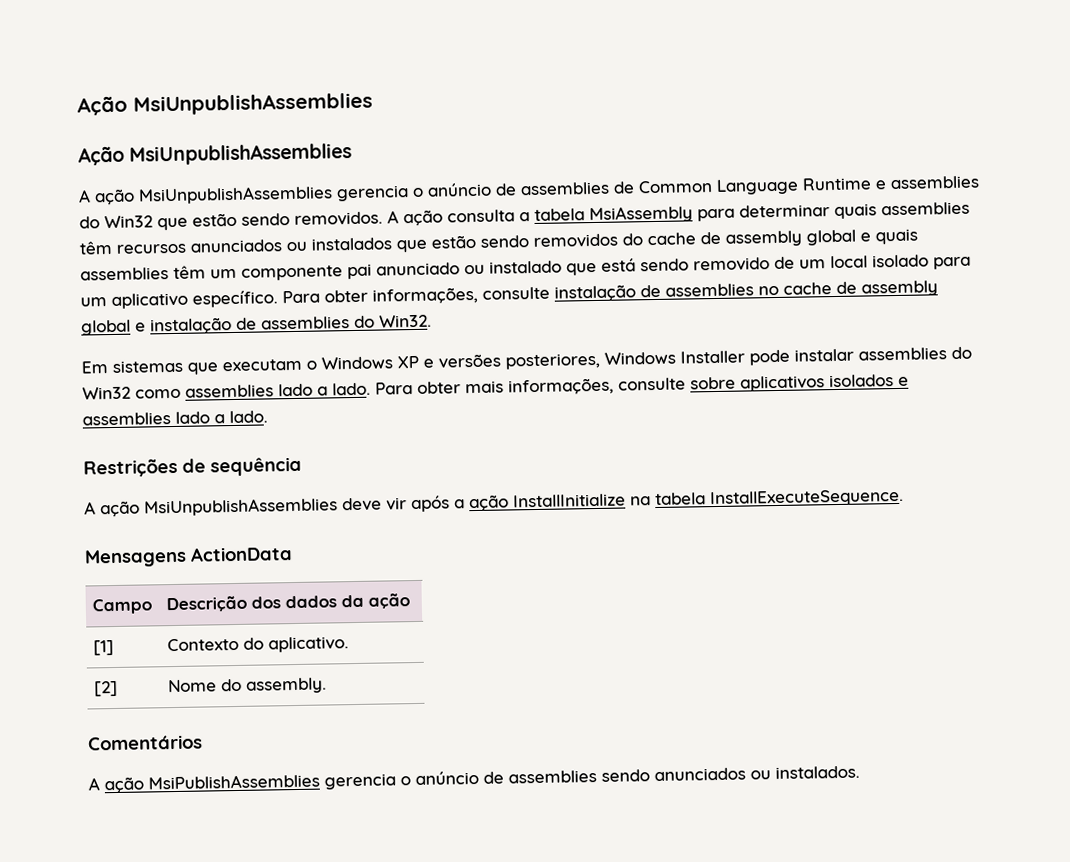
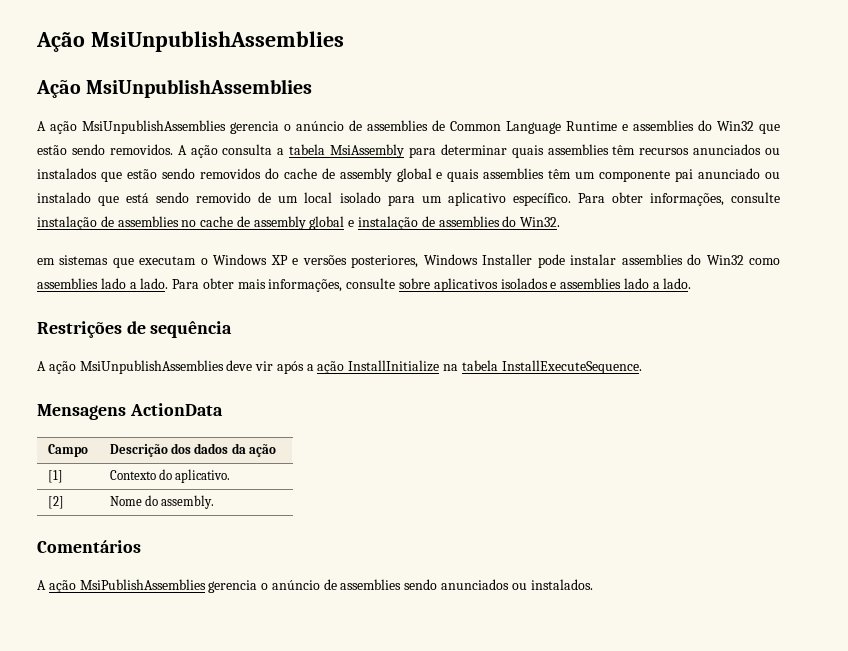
- Em sistemas que executam o Windows XP e versões posteriores, Windows Installer pode instalar assemblies do Win32 como assemblies lado a lado.
+ em sistemas que executam o Windows XP e versões posteriores, Windows Installer pode instalar assemblies do Win32 como assemblies lado a lado.

